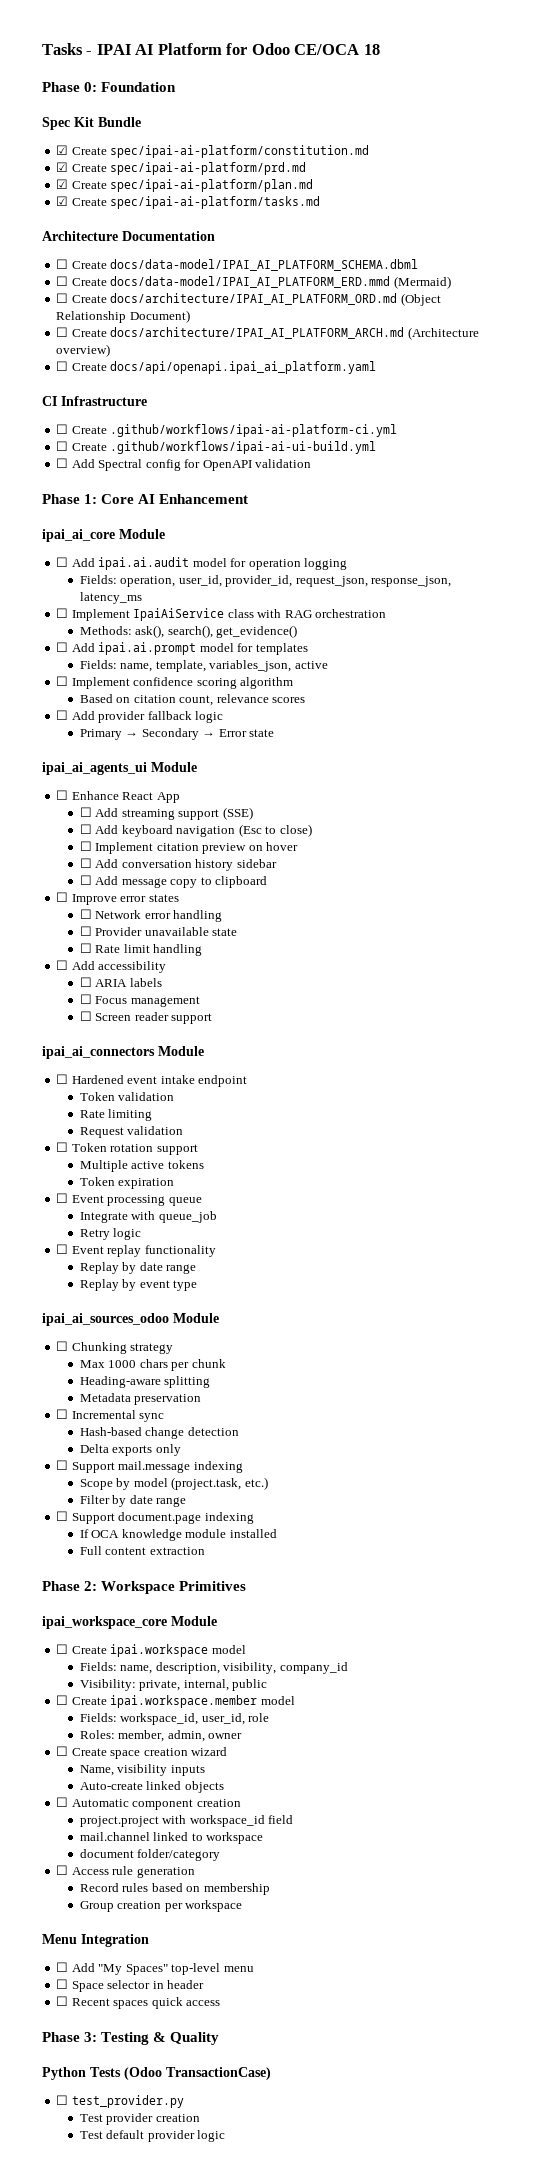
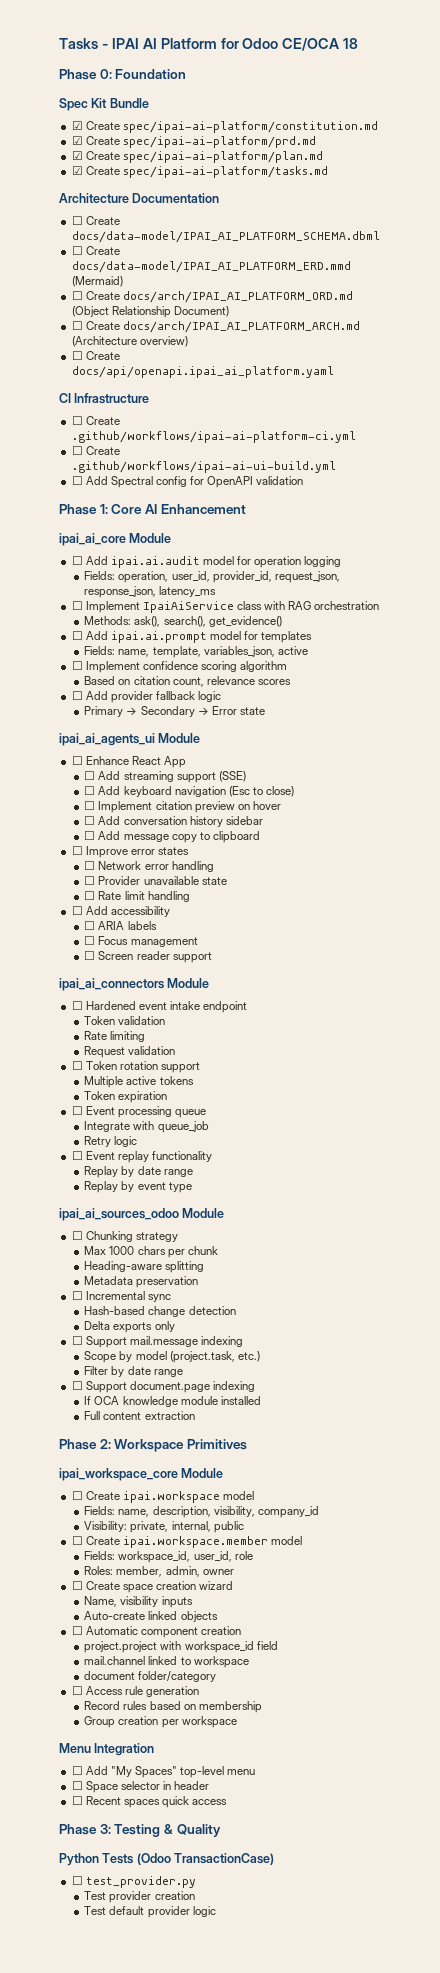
- ☐ Create docs/architecture/IPAI_AI_PLATFORM_ORD.md (Object Relationship Document)
+ ☐ Create docs/arch/IPAI_AI_PLATFORM_ORD.md (Object Relationship Document)
- ☐ Create docs/architecture/IPAI_AI_PLATFORM_ARCH.md (Architecture overview)
+ ☐ Create docs/arch/IPAI_AI_PLATFORM_ARCH.md (Architecture overview)

